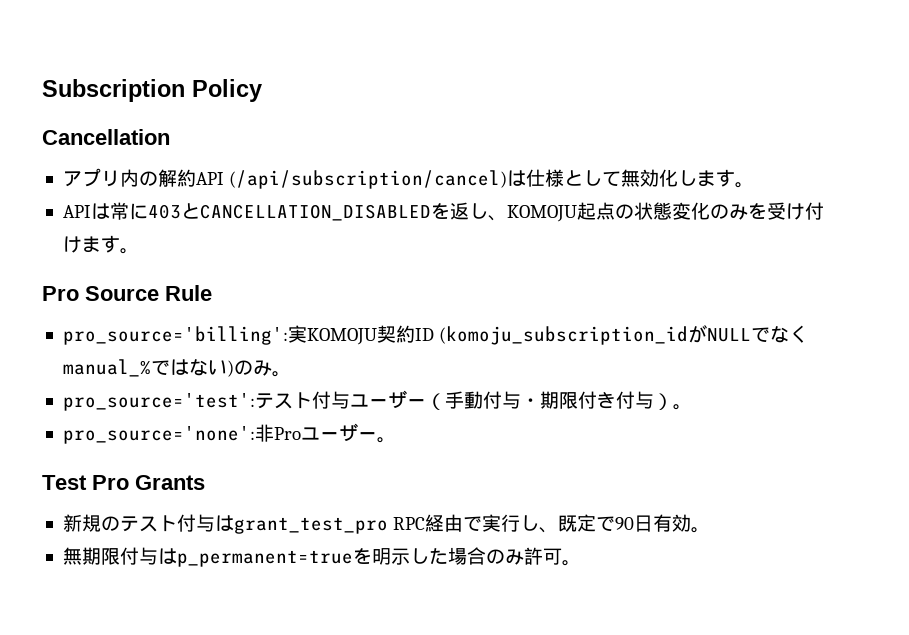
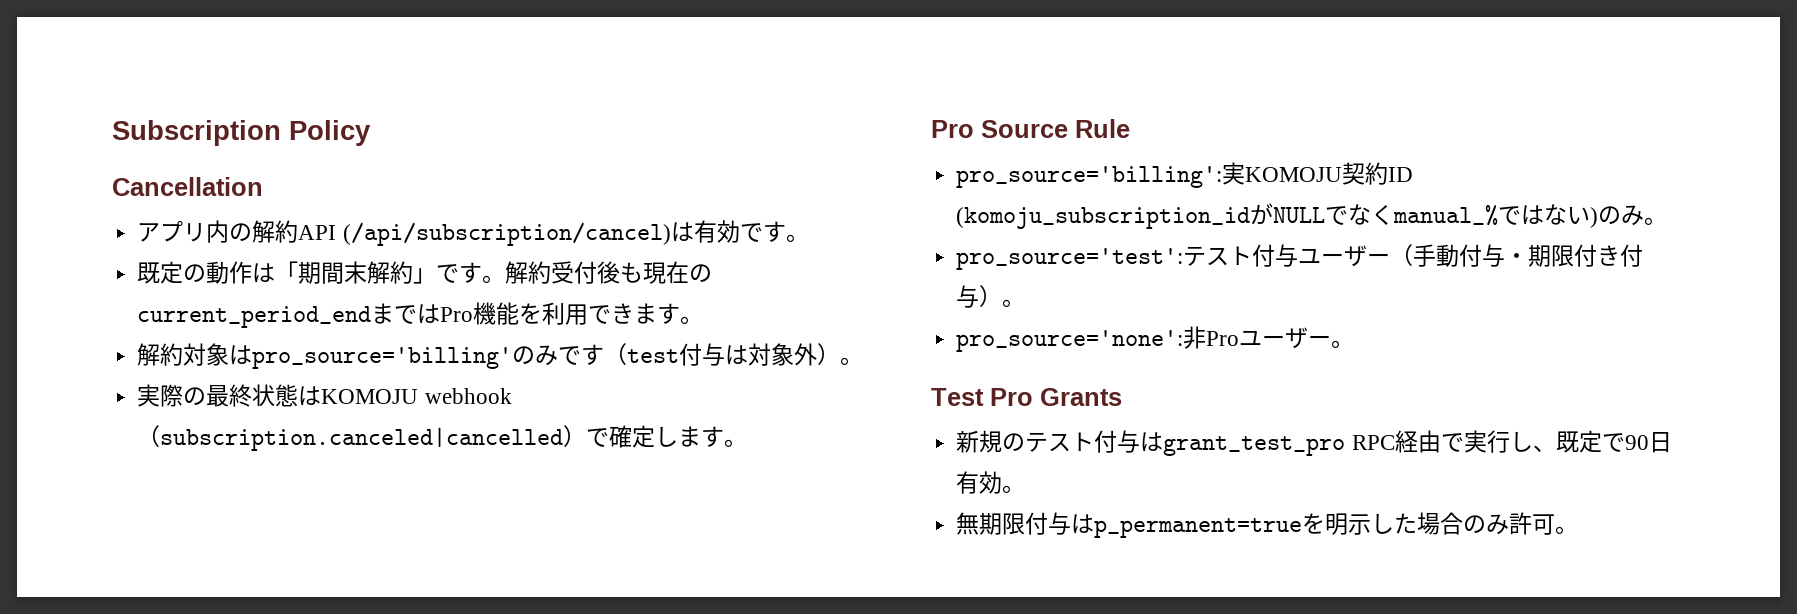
- アプリ内の解約API (/api/subscription/cancel)は仕様として無効化します。
- APIは常に403とCANCELLATION_DISABLEDを返し、KOMOJU起点の状態変化のみを受け付けます。
+ アプリ内の解約API (/api/subscription/cancel)は有効です。
+ 既定の動作は「期間末解約」です。解約受付後も現在のcurrent_period_endまではPro機能を利用できます。
+ 解約対象はpro_source='billing'のみです（test付与は対象外）。
+ 実際の最終状態はKOMOJU webhook（subscription.canceled|cancelled）で確定します。

